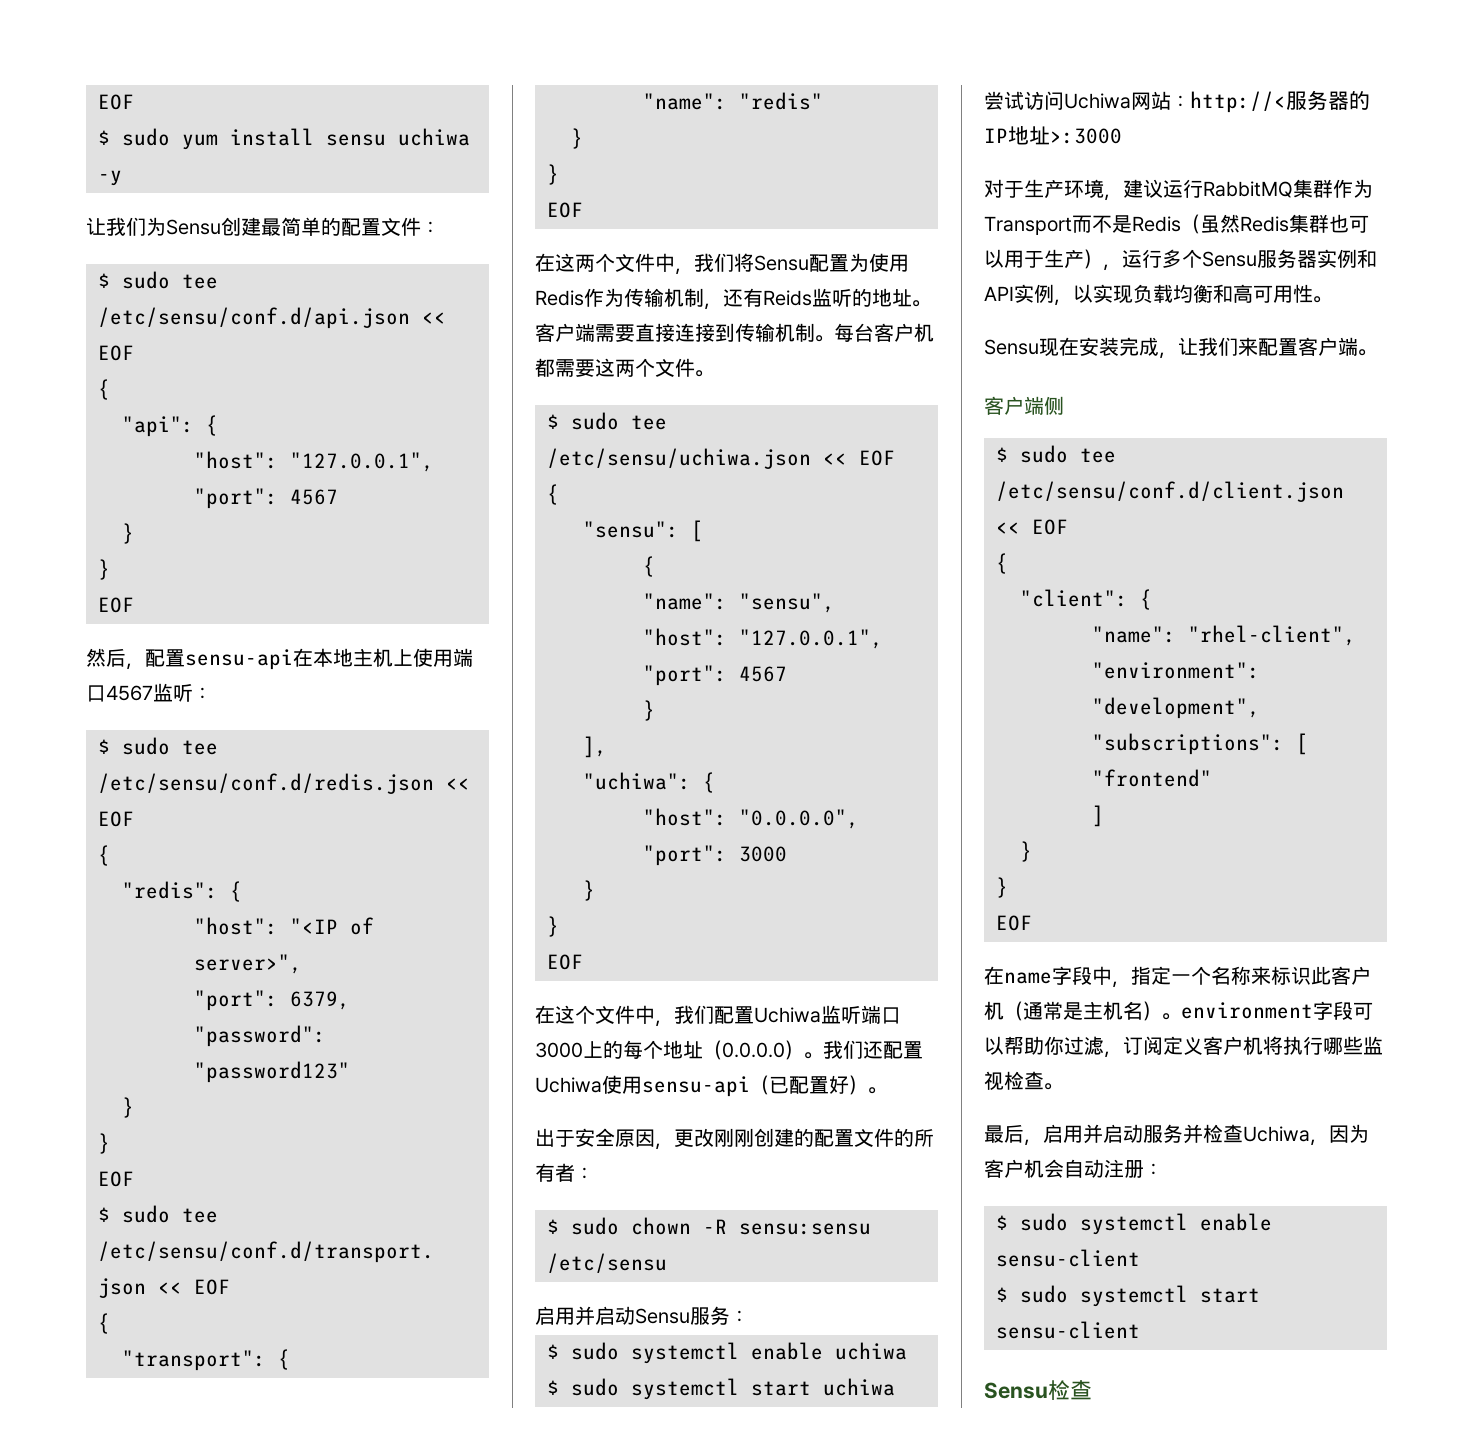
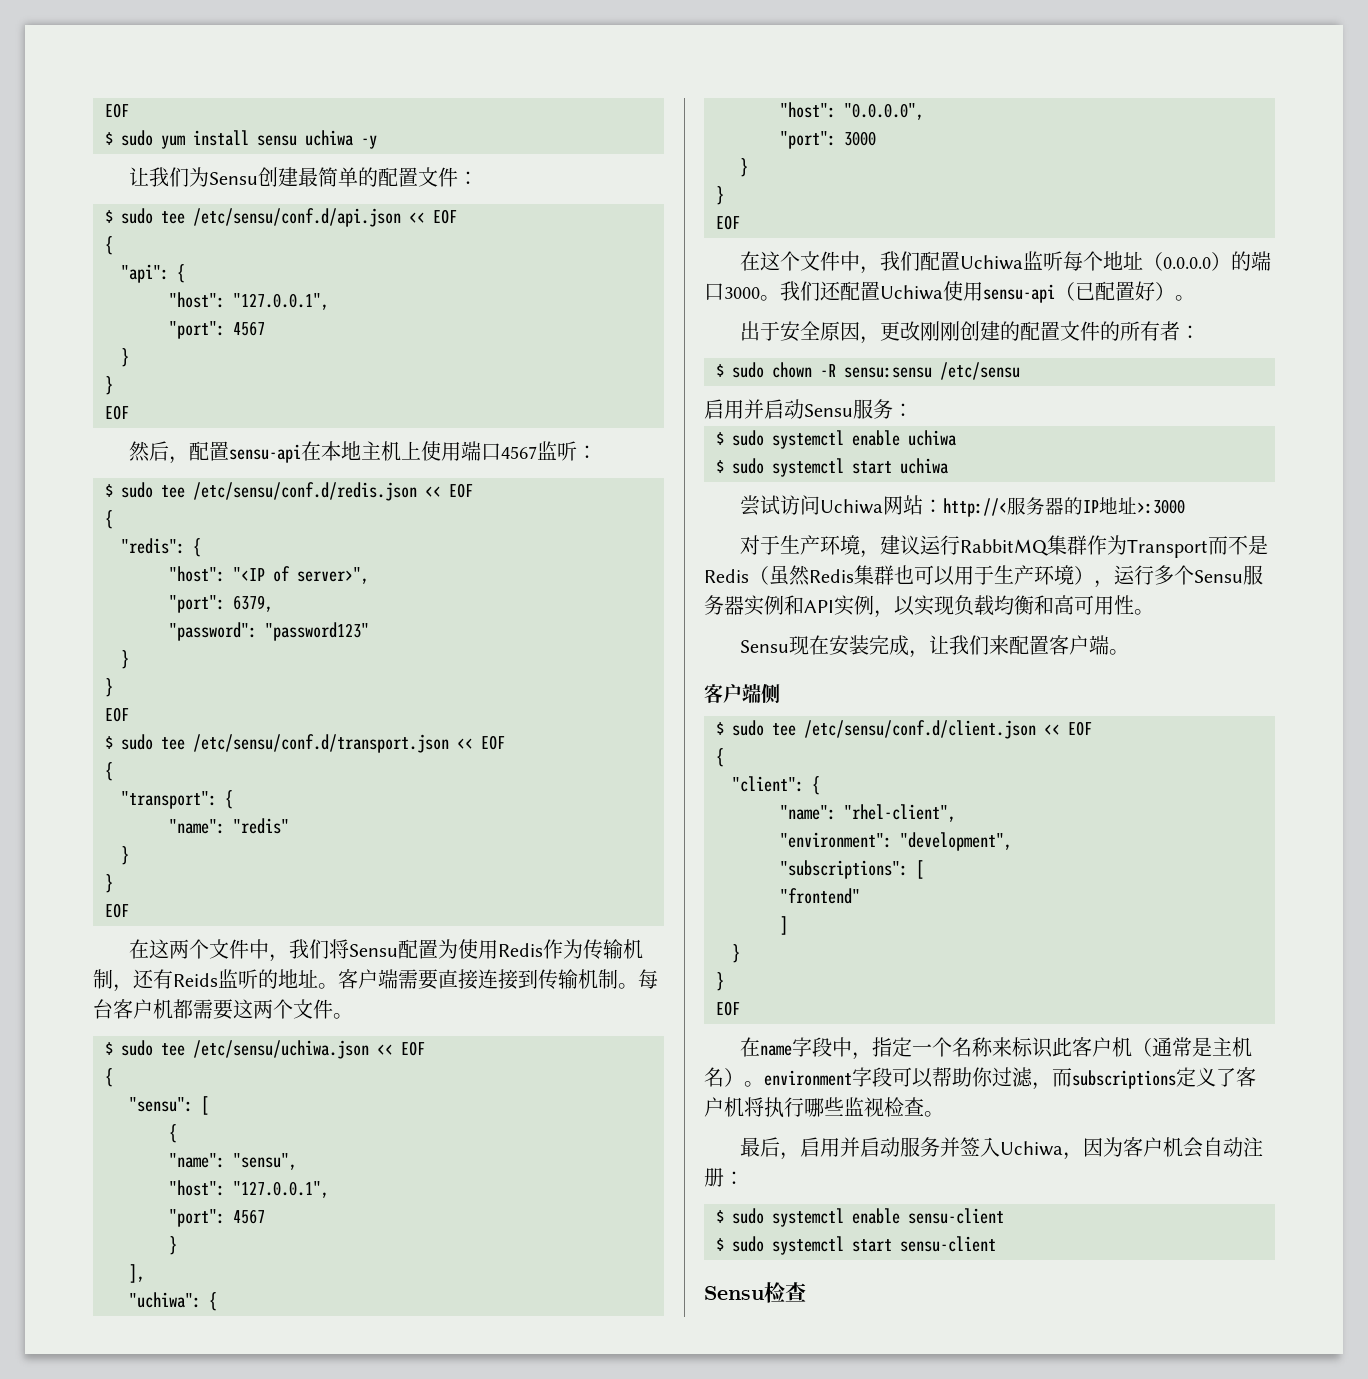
- 在这个文件中，我们配置Uchiwa监听端口3000上的每个地址（0.0.0.0）。
+ 在这个文件中，我们配置Uchiwa监听每个地址（0.0.0.0）的端口3000。
- 对于生产环境，建议运行RabbitMQ集群作为Transport而不是Redis（虽然Redis集群也可以用于生产），运行多个Sensu服务器实例和API实例，以实现负载均衡和高可用性。
+ 对于生产环境，建议运行RabbitMQ集群作为Transport而不是Redis（虽然Redis集群也可以用于生产环境），运行多个Sensu服务器实例和API实例，以实现负载均衡和高可用性。
- 在name字段中，指定一个名称来标识此客户机（通常是主机名）。environment字段可以帮助你过滤，订阅定义客户机将执行哪些监视检查。
+ 在name字段中，指定一个名称来标识此客户机（通常是主机名）。environment字段可以帮助你过滤，而subscriptions定义了客户机将执行哪些监视检查。
- 最后，启用并启动服务并检查Uchiwa，因为客户机会自动注册：
+ 最后，启用并启动服务并签入Uchiwa，因为客户机会自动注册：

